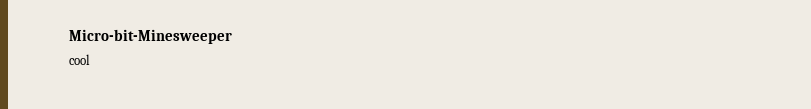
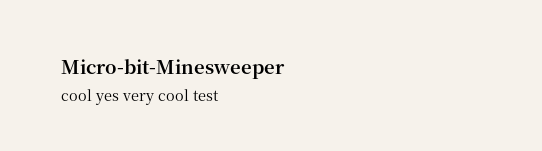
- cool
+ cool yes very cool test

